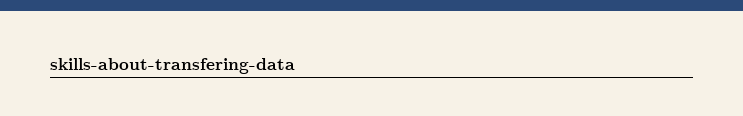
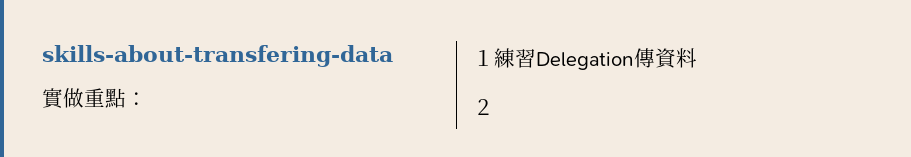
+ 實做重點：
+ １練習Delegation傳資料
+ ２

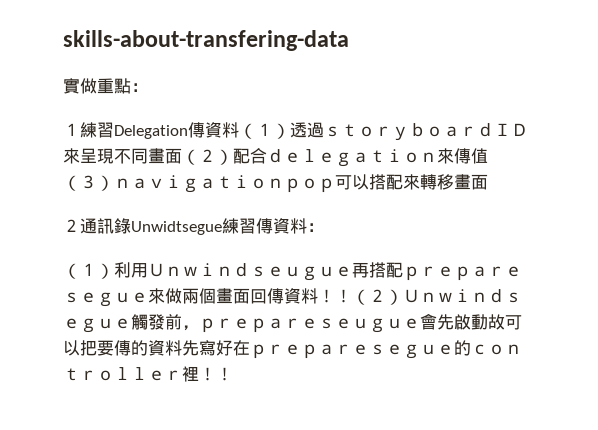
- １練習Delegation傳資料
- ２
+ １練習Delegation傳資料（１）透過ｓｔｏｒｙｂｏａｒｄＩＤ來呈現不同畫面（２）配合ｄｅｌｅｇａｔｉｏｎ來傳值（３）ｎａｖｉｇａｔｉｏｎｐｏｐ可以搭配來轉移畫面
+ ２通訊錄Unwidtsegue練習傳資料：
+ （１）利用Ｕｎｗｉｎｄｓｅｕｇｕｅ再搭配ｐｒｅｐａｒｅｓｅｇｕｅ來做兩個畫面回傳資料！！（２）Ｕｎｗｉｎｄｓｅｇｕｅ觸發前，ｐｒｅｐａｒｅｓｅｕｇｕｅ會先啟動故可以把要傳的資料先寫好在ｐｒｅｐａｒｅｓｅｇｕｅ的ｃｏｎｔｒｏｌｌｅｒ裡！！

